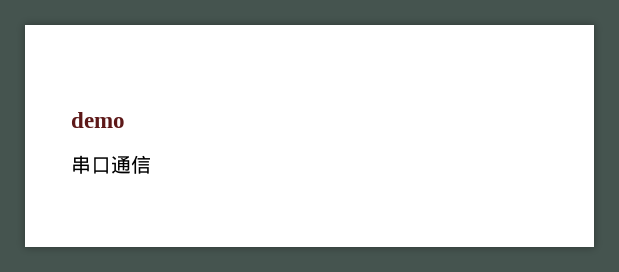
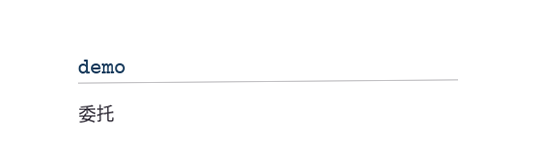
- 串口通信
+ 委托

